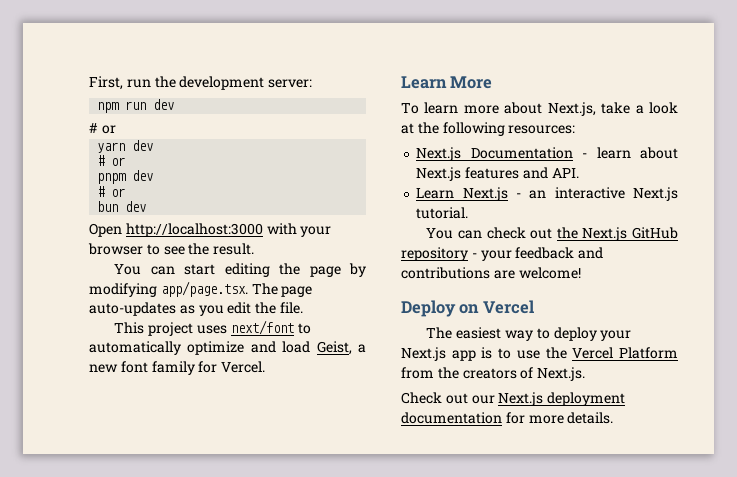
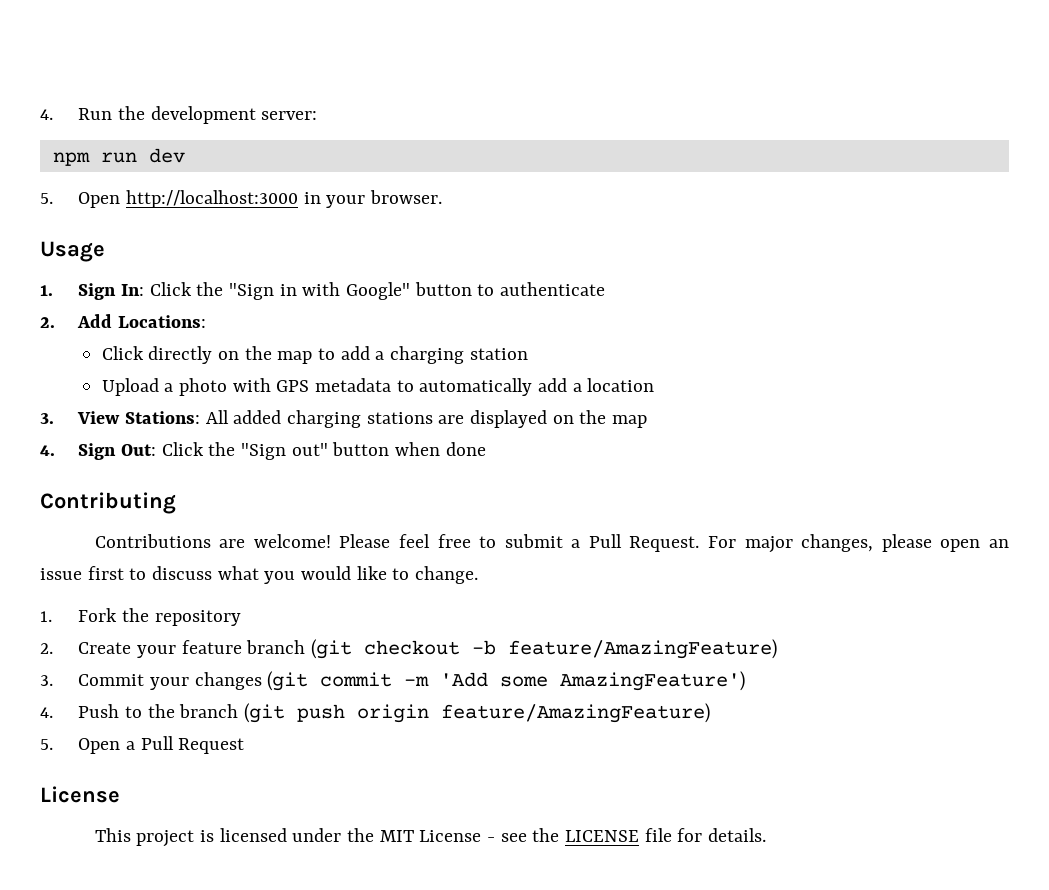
- First, run the development server:
+ 4. Run the development server:
  npm run dev
- # or
- yarn dev
- # or
- pnpm dev
- # or
- bun dev
- Open http://localhost:3000 with your browser to see the result.
- You can start editing the page by modifying app/page.tsx. The page auto-updates as you edit the file.
- This project uses next/font to automatically optimize and load Geist, a new font family for Vercel.
- Learn More
- To learn more about Next.js, take a look at the following resources:
- Next.js Documentation - learn about Next.js features and API.
- Learn Next.js - an interactive Next.js tutorial.
- You can check out the Next.js GitHub repository - your feedback and contributions are welcome!
- Deploy on Vercel
- The easiest way to deploy your Next.js app is to use the Vercel Platform from the creators of Next.js.
- Check out our Next.js deployment documentation for more details.
+ 5. Open http://localhost:3000 in your browser.
+ Usage
+ 1. Sign In: Click the "Sign in with Google" button to authenticate
+ 2. Add Locations:
+ Click directly on the map to add a charging station
+ Upload a photo with GPS metadata to automatically add a location
+ 3. View Stations: All added charging stations are displayed on the map
+ 4. Sign Out: Click the "Sign out" button when done
+ Contributing
+ Contributions are welcome! Please feel free to submit a Pull Request. For major changes, please open an issue first to discuss what you would like to change.
+ 1. Fork the repository
+ 2. Create your feature branch (git checkout -b feature/AmazingFeature)
+ 3. Commit your changes (git commit -m 'Add some AmazingFeature')
+ 4. Push to the branch (git push origin feature/AmazingFeature)
+ 5. Open a Pull Request
+ License
+ This project is licensed under the MIT License - see the LICENSE file for details.

